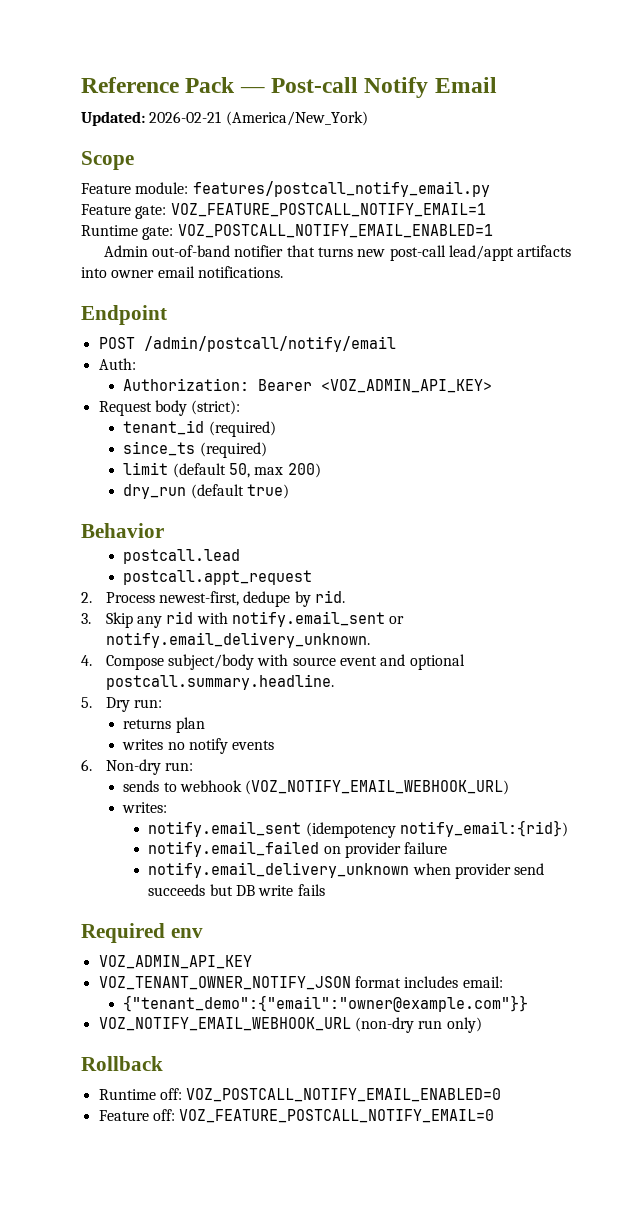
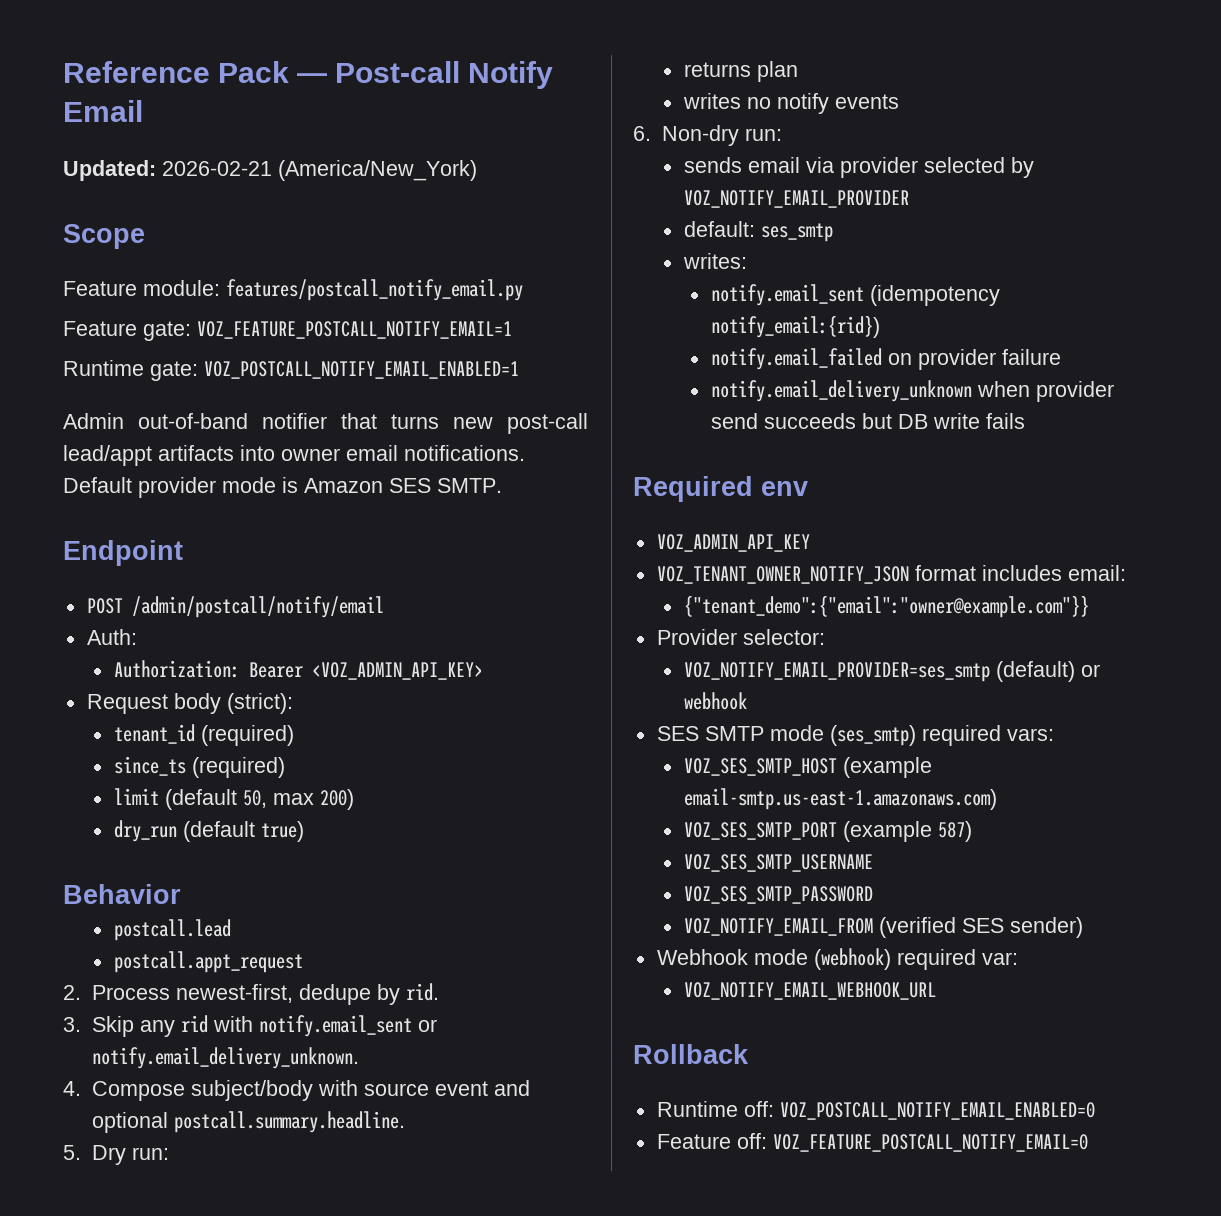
+ Default provider mode is Amazon SES SMTP.
- sends to webhook (VOZ_NOTIFY_EMAIL_WEBHOOK_URL)
+ sends email via provider selected by VOZ_NOTIFY_EMAIL_PROVIDER
+ default: ses_smtp
- VOZ_NOTIFY_EMAIL_WEBHOOK_URL (non-dry run only)
+ Provider selector:
+ VOZ_NOTIFY_EMAIL_PROVIDER=ses_smtp (default) or webhook
+ SES SMTP mode (ses_smtp) required vars:
+ VOZ_SES_SMTP_HOST (example email-smtp.us-east-1.amazonaws.com)
+ VOZ_SES_SMTP_PORT (example 587)
+ VOZ_SES_SMTP_USERNAME
+ VOZ_SES_SMTP_PASSWORD
+ VOZ_NOTIFY_EMAIL_FROM (verified SES sender)
+ Webhook mode (webhook) required var:
+ VOZ_NOTIFY_EMAIL_WEBHOOK_URL

